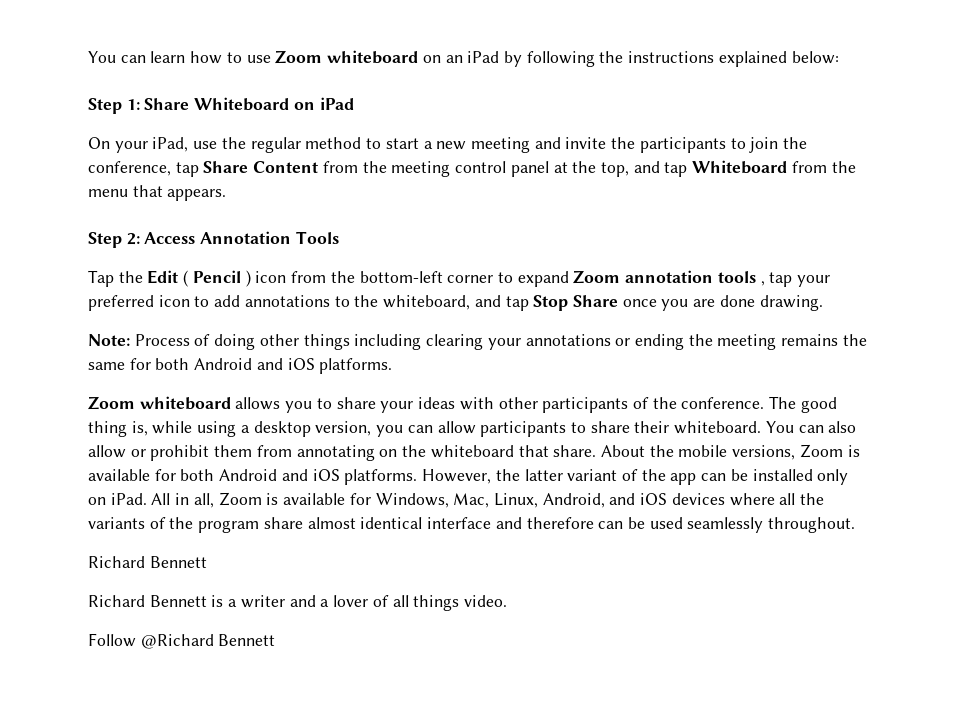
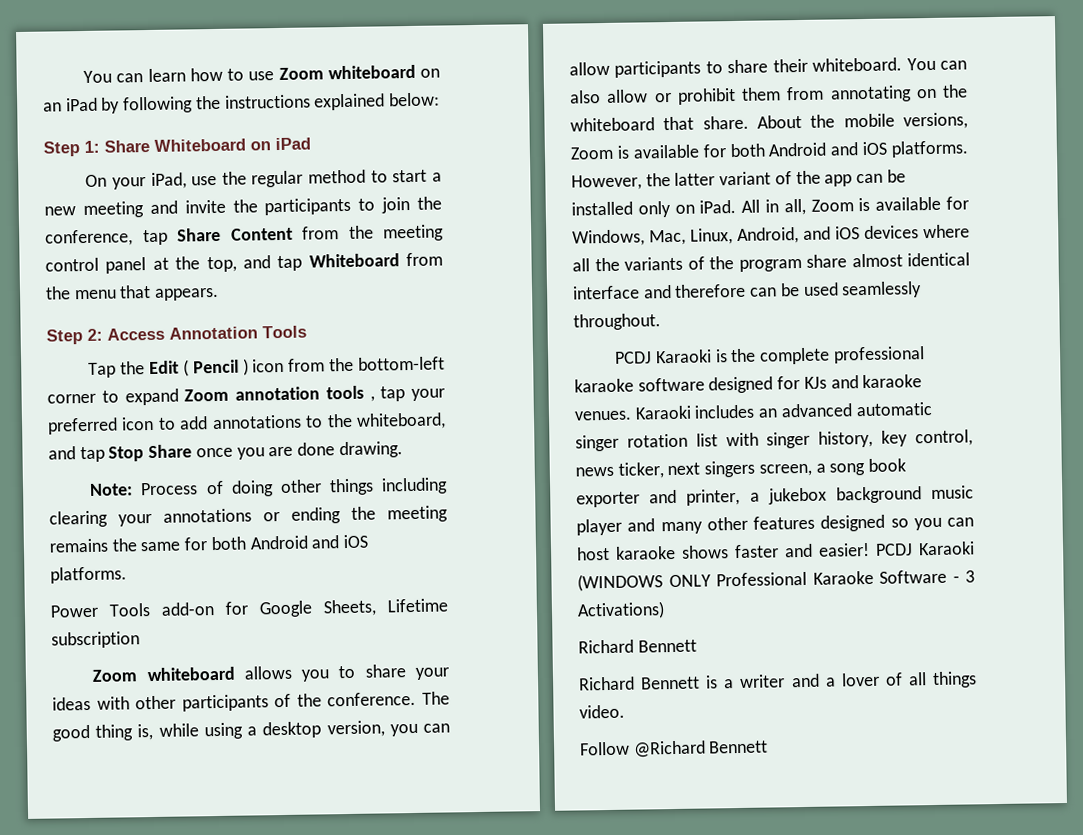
+ Power Tools add-on for Google Sheets, Lifetime subscription
+ PCDJ Karaoki is the complete professional karaoke software designed for KJs and karaoke venues. Karaoki includes an advanced automatic singer rotation list with singer history, key control, news ticker, next singers screen, a song book exporter and printer, a jukebox background music player and many other features designed so you can host karaoke shows faster and easier! PCDJ Karaoki (WINDOWS ONLY Professional Karaoke Software - 3 Activations)

